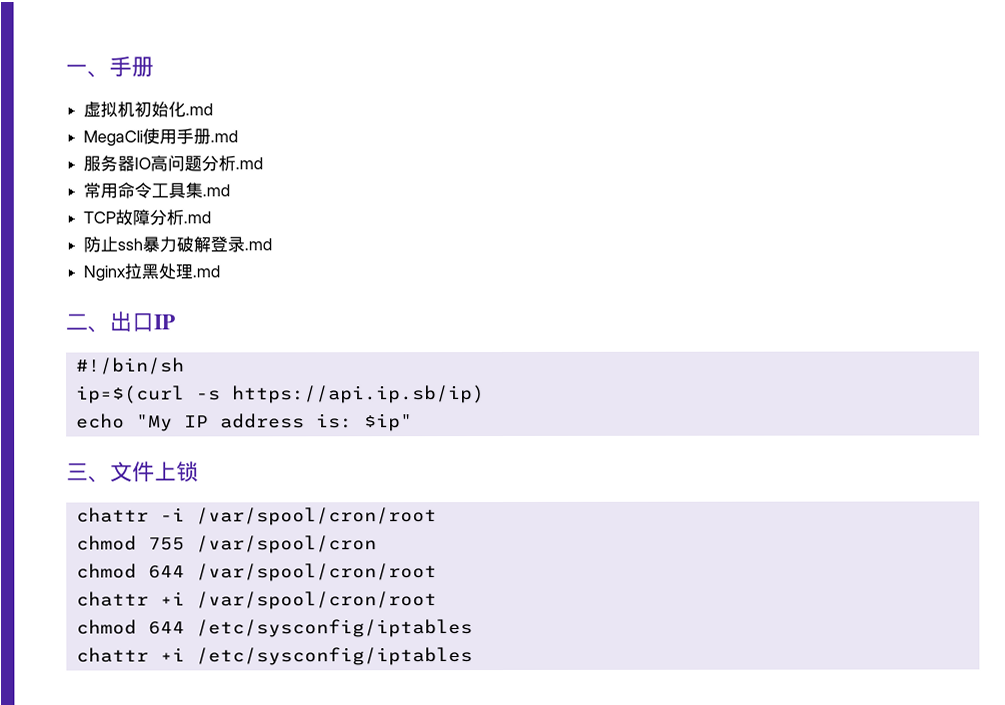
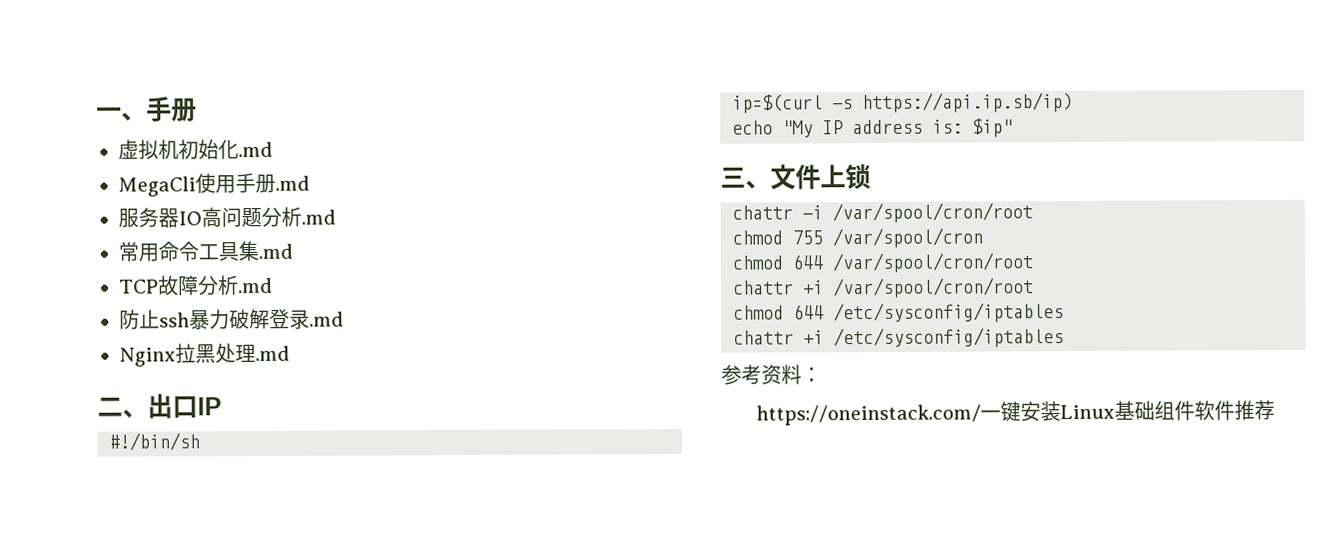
+ 参考资料：
+ https://oneinstack.com/一键安装Linux基础组件软件推荐

